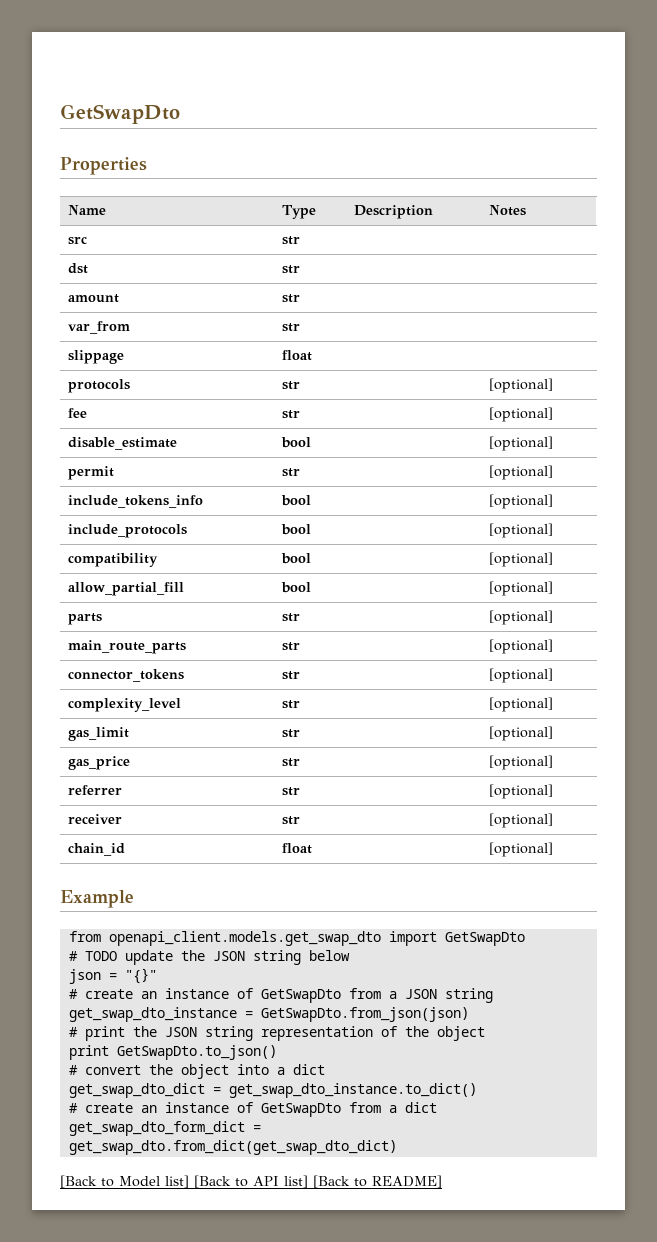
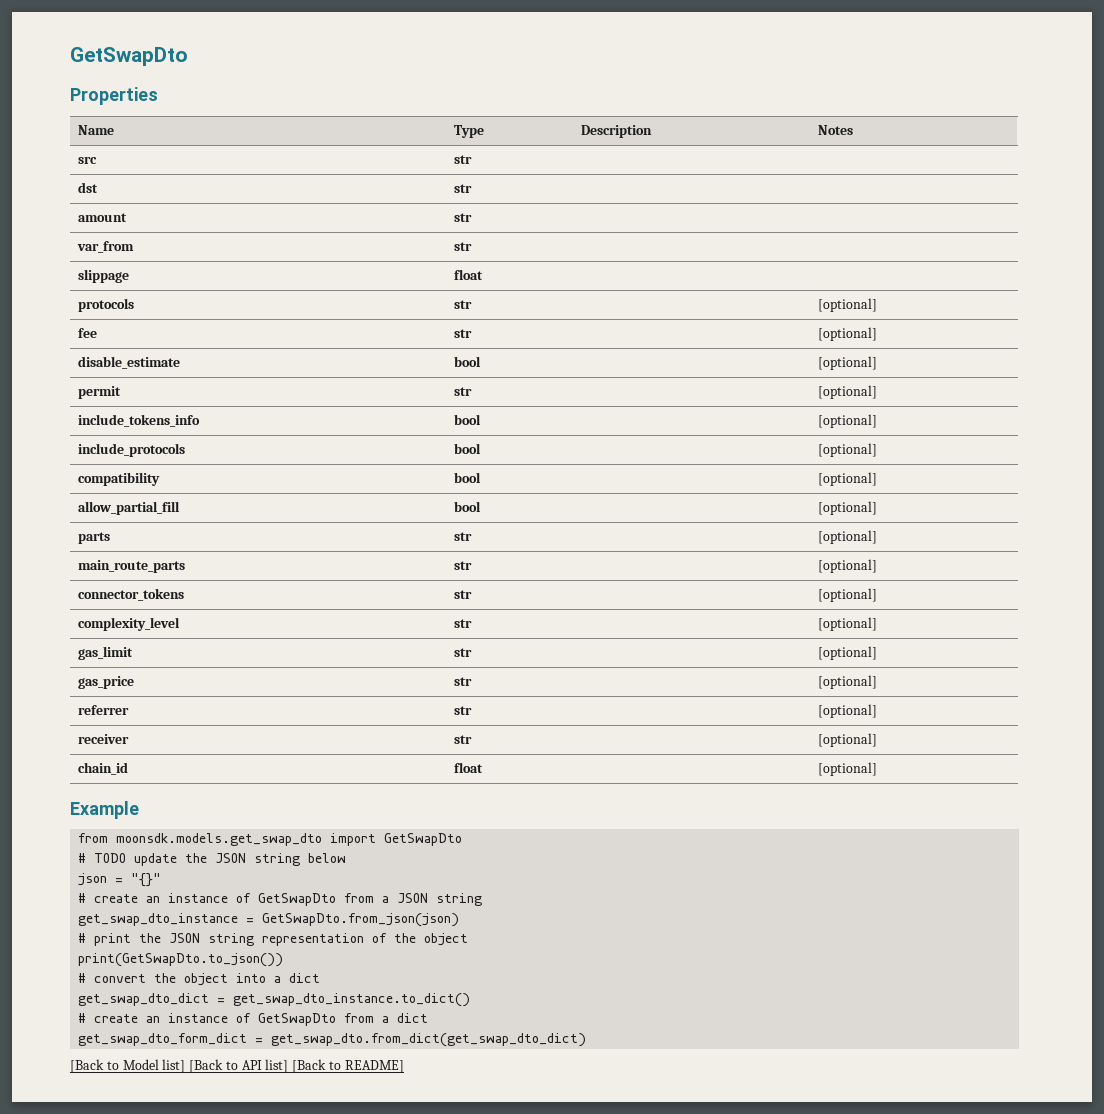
- from openapi_client.models.get_swap_dto import GetSwapDto
+ from moonsdk.models.get_swap_dto import GetSwapDto
- print GetSwapDto.to_json()
+ print(GetSwapDto.to_json())

